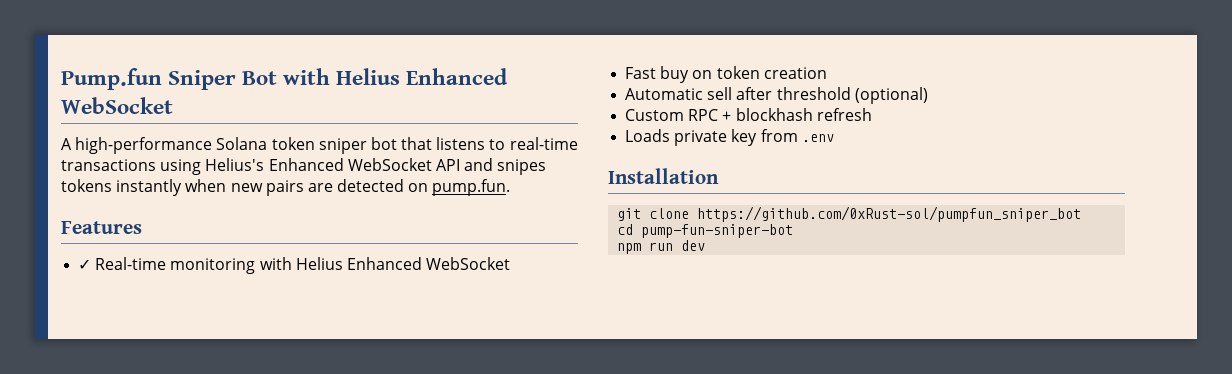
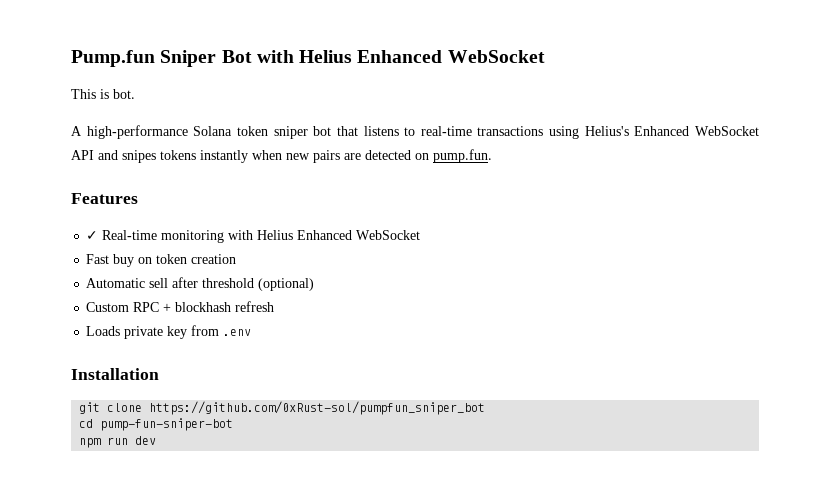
+ This is bot.

